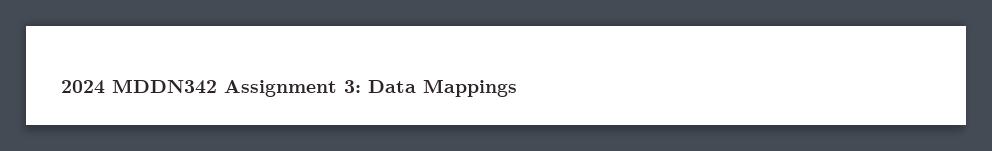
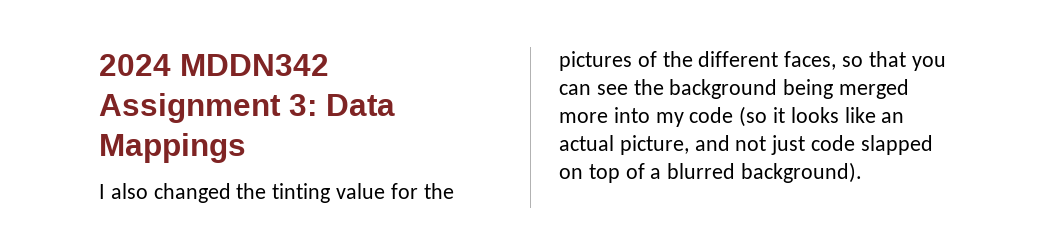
+ I also changed the tinting value for the pictures of the different faces, so that you can see the background being merged more into my code (so it looks like an actual picture, and not just code slapped on top of a blurred background).

